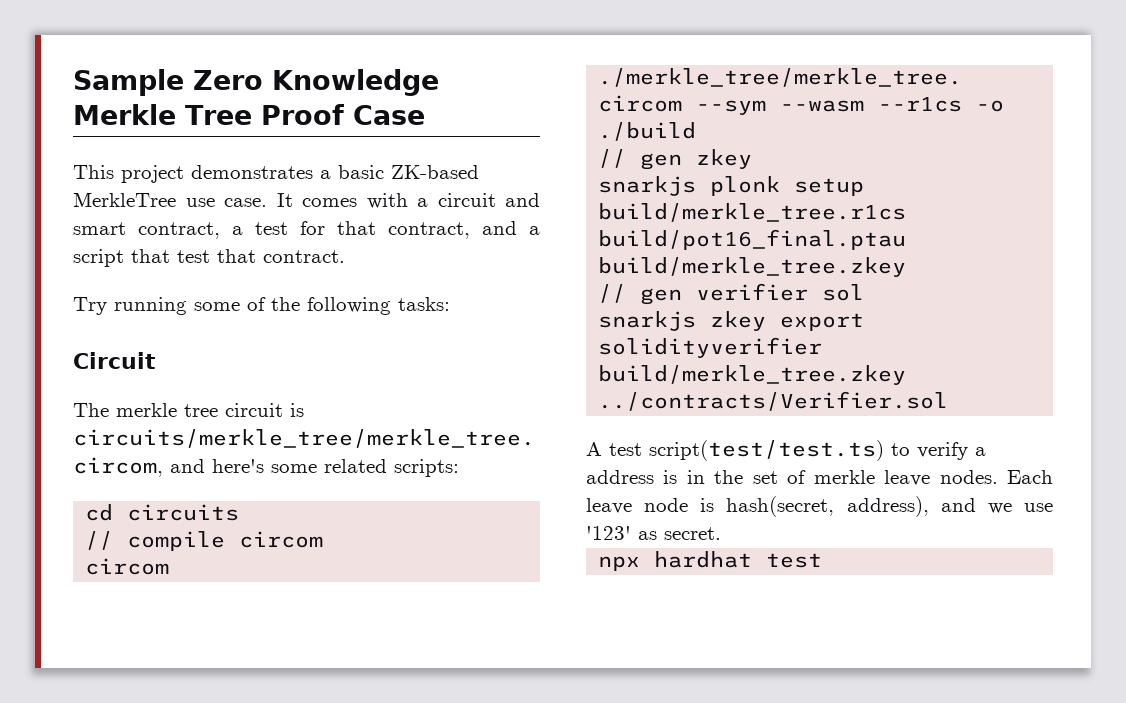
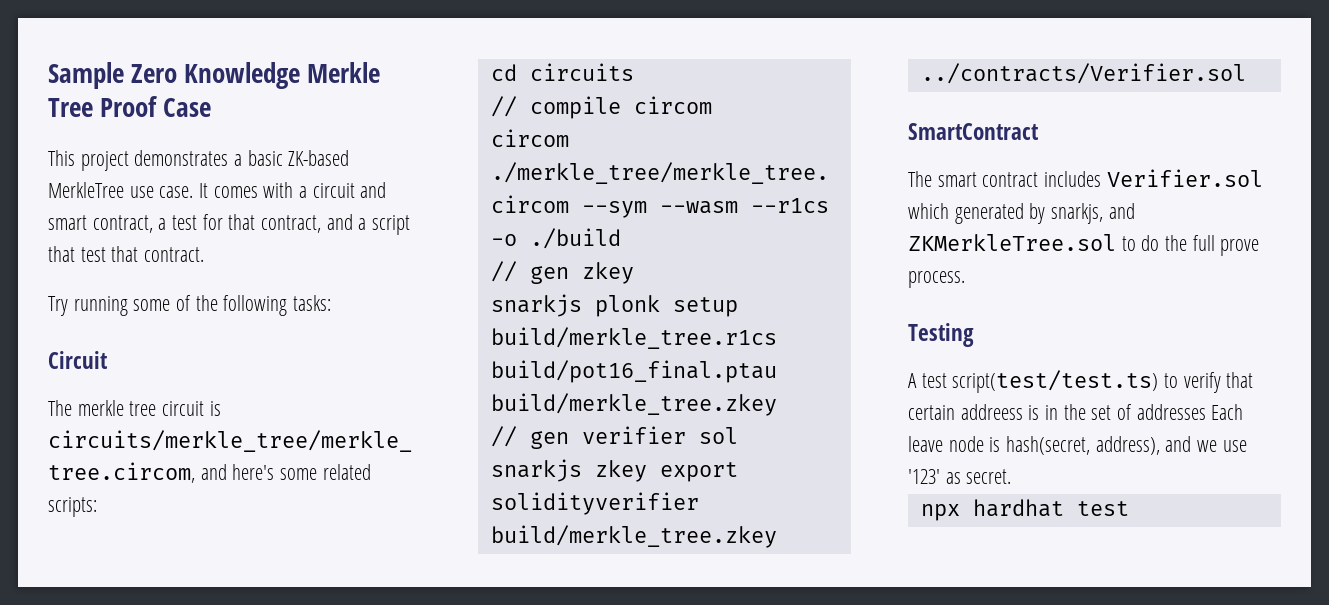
+ SmartContract
+ The smart contract includes Verifier.sol which generated by snarkjs, and ZKMerkleTree.sol to do the full prove process.
+ Testing
- A test script(test/test.ts) to verify a address is in the set of merkle leave nodes. Each leave node is hash(secret, address), and we use '123' as secret.
+ A test script(test/test.ts) to verify that certain addreess is in the set of addresses Each leave node is hash(secret, address), and we use '123' as secret.

